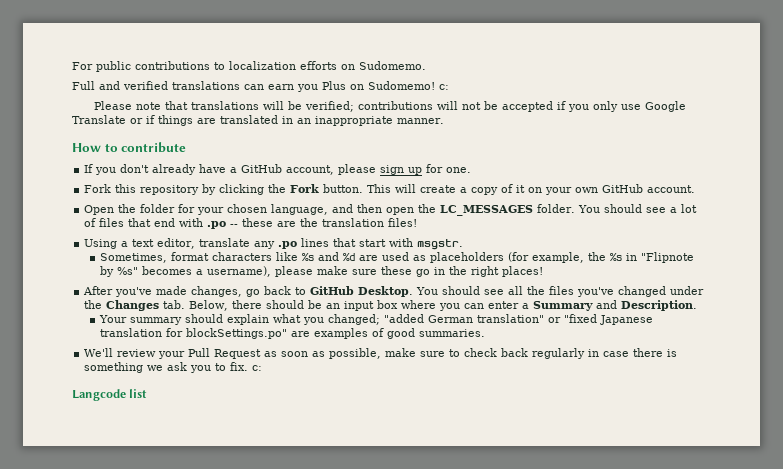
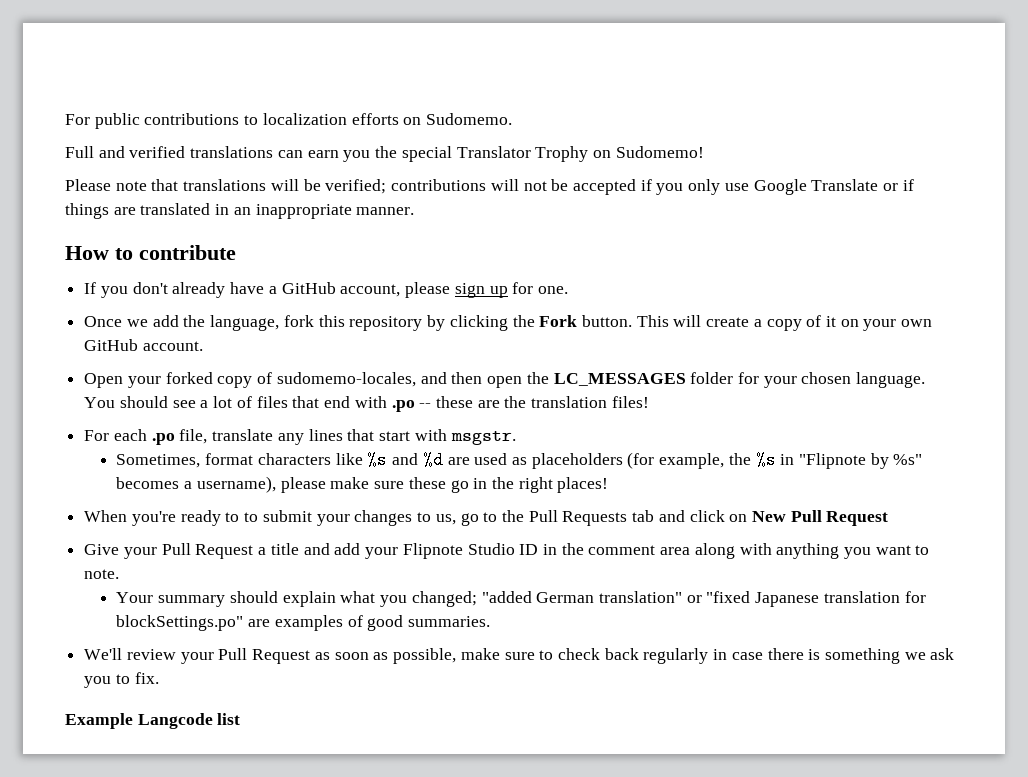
- Full and verified translations can earn you Plus on Sudomemo! c:
+ Full and verified translations can earn you the special Translator Trophy on Sudomemo!
- Fork this repository by clicking the Fork button.
+ Once we add the language, fork this repository by clicking the Fork button.
- Open the folder for your chosen language, and then open the LC_MESSAGES folder.
+ Open your forked copy of sudomemo-locales, and then open the LC_MESSAGES folder for your chosen language.
- Using a text editor, translate any .po lines that start with msgstr.
+ For each .po file, translate any lines that start with msgstr.
- After you've made changes, go back to GitHub Desktop. You should see all the files you've changed under the Changes tab. Below, there should be an input box where you can enter a Summary and Description.
+ When you're ready to to submit your changes to us, go to the Pull Requests tab and click on New Pull Request
+ Give your Pull Request a title and add your Flipnote Studio ID in the comment area along with anything you want to note.
- We'll review your Pull Request as soon as possible, make sure to check back regularly in case there is something we ask you to fix. c:
- Langcode list
+ We'll review your Pull Request as soon as possible, make sure to check back regularly in case there is something we ask you to fix.
+ Example Langcode list

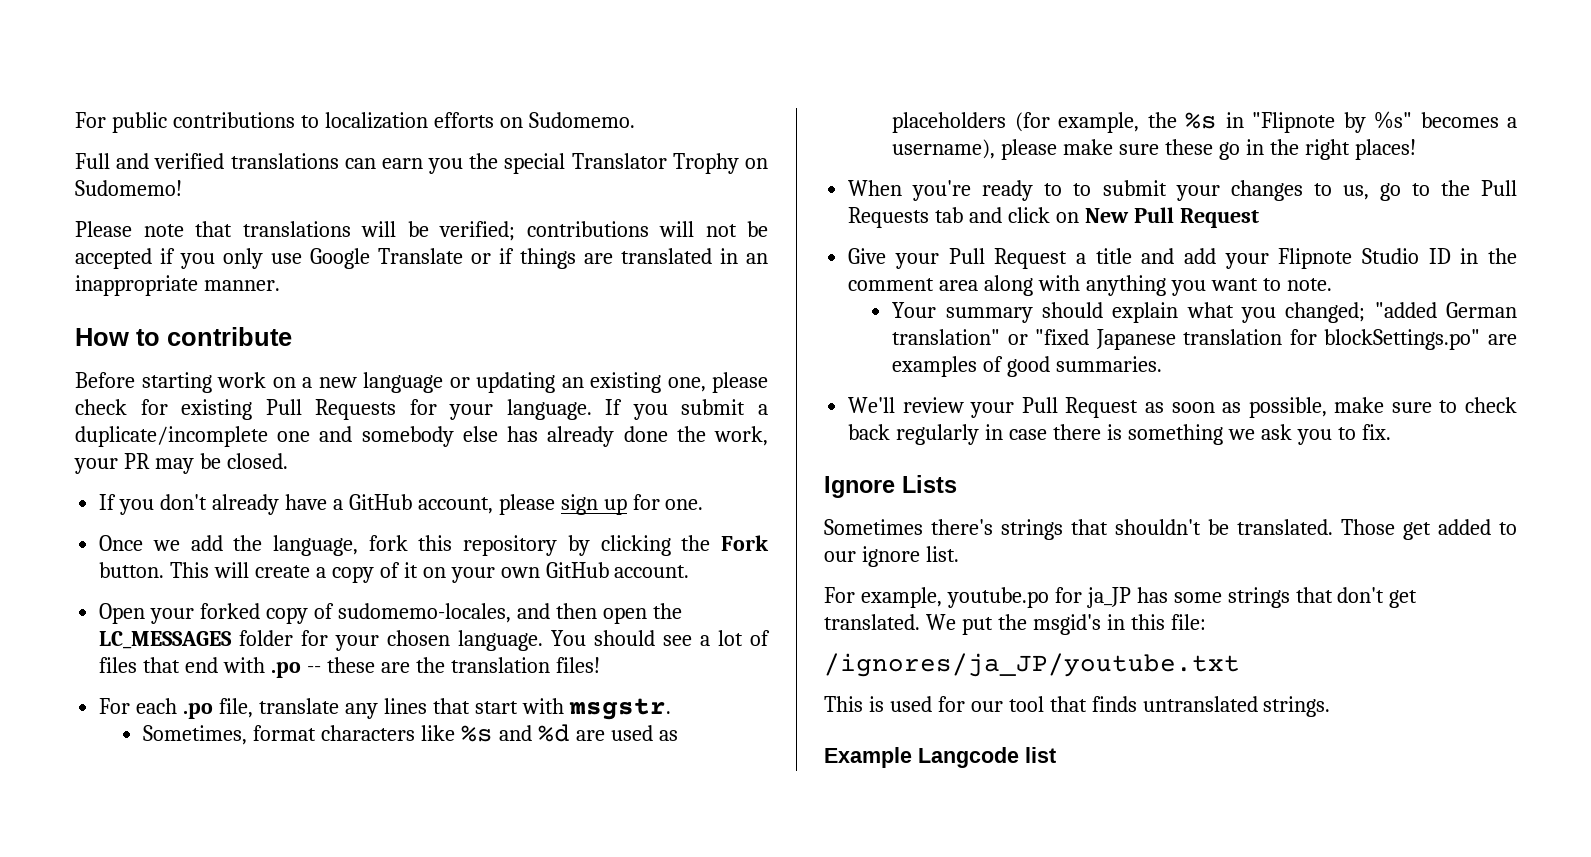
+ Before starting work on a new language or updating an existing one, please check for existing Pull Requests for your language. If you submit a duplicate/incomplete one and somebody else has already done the work, your PR may be closed.
+ Ignore Lists
+ Sometimes there's strings that shouldn't be translated. Those get added to our ignore list.
+ For example, youtube.po for ja_JP has some strings that don't get translated. We put the msgid's in this file:
+ /ignores/ja_JP/youtube.txt
+ This is used for our tool that finds untranslated strings.

